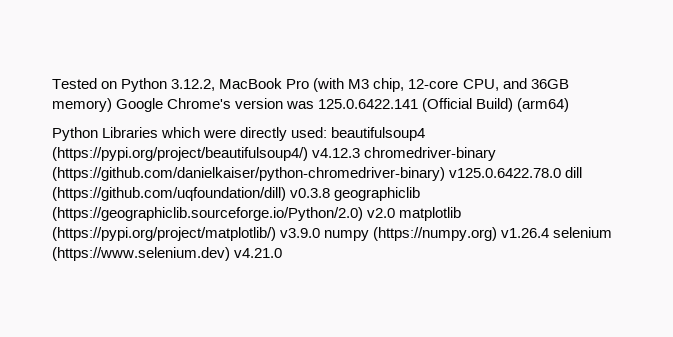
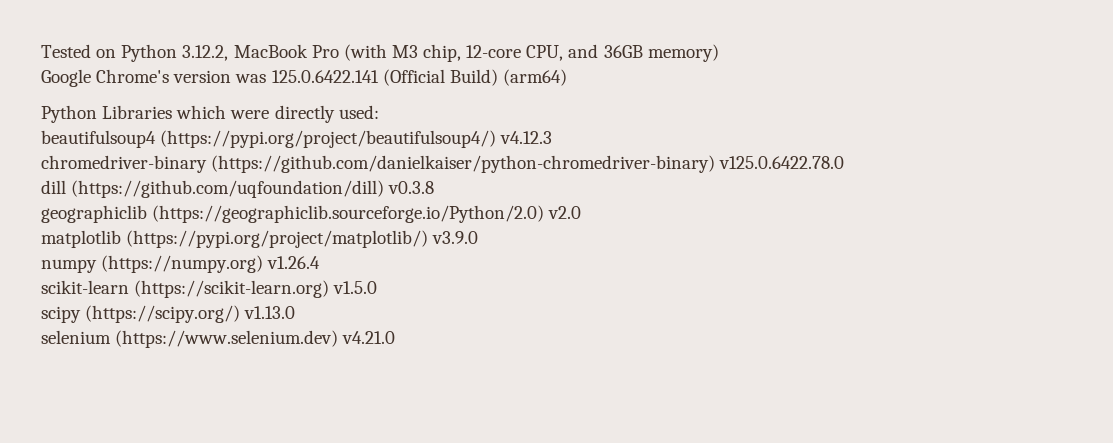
- Tested on Python 3.12.2, MacBook Pro (with M3 chip, 12-core CPU, and 36GB memory) Google Chrome's version was 125.0.6422.141 (Official Build) (arm64)
+ Tested on Python 3.12.2, MacBook Pro (with M3 chip, 12-core CPU, and 36GB memory)
+ Google Chrome's version was 125.0.6422.141 (Official Build) (arm64)
- Python Libraries which were directly used: beautifulsoup4 (https://pypi.org/project/beautifulsoup4/) v4.12.3 chromedriver-binary (https://github.com/danielkaiser/python-chromedriver-binary) v125.0.6422.78.0 dill (https://github.com/uqfoundation/dill) v0.3.8 geographiclib (https://geographiclib.sourceforge.io/Python/2.0) v2.0 matplotlib (https://pypi.org/project/matplotlib/) v3.9.0 numpy (https://numpy.org) v1.26.4 selenium (https://www.selenium.dev) v4.21.0
+ Python Libraries which were directly used:
+ beautifulsoup4 (https://pypi.org/project/beautifulsoup4/) v4.12.3
+ chromedriver-binary (https://github.com/danielkaiser/python-chromedriver-binary) v125.0.6422.78.0
+ dill (https://github.com/uqfoundation/dill) v0.3.8
+ geographiclib (https://geographiclib.sourceforge.io/Python/2.0) v2.0
+ matplotlib (https://pypi.org/project/matplotlib/) v3.9.0
+ numpy (https://numpy.org) v1.26.4
+ scikit-learn (https://scikit-learn.org) v1.5.0
+ scipy (https://scipy.org/) v1.13.0
+ selenium (https://www.selenium.dev) v4.21.0

